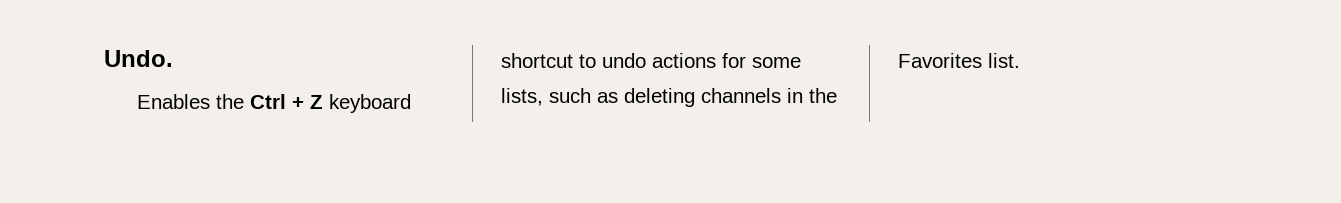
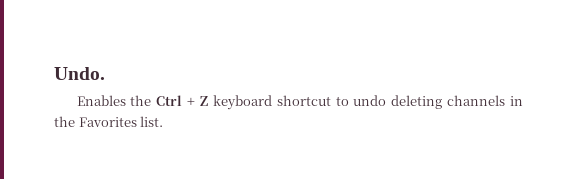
- Enables the Ctrl + Z keyboard shortcut to undo actions for some lists, such as deleting channels in the Favorites list.
+ Enables the Ctrl + Z keyboard shortcut to undo deleting channels in the Favorites list.

